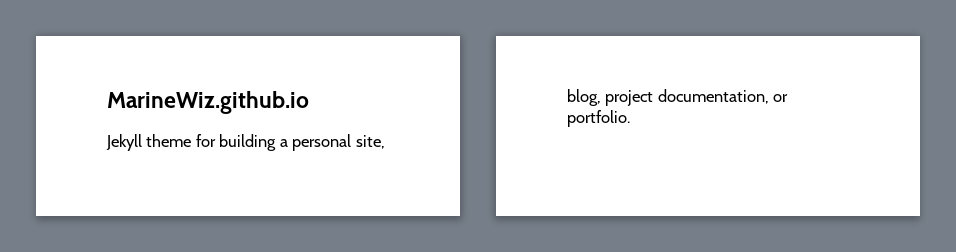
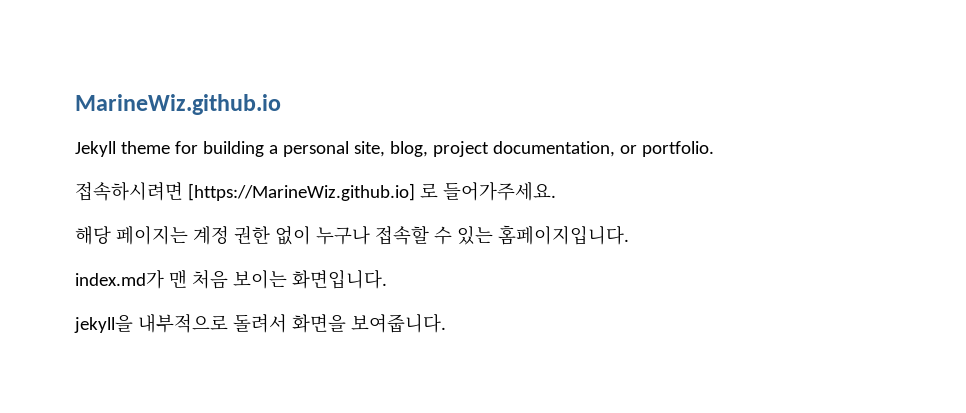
+ 접속하시려면 [https://MarineWiz.github.io] 로 들어가주세요.
+ 해당 페이지는 계정 권한 없이 누구나 접속할 수 있는 홈페이지입니다.
+ index.md가 맨 처음 보이는 화면입니다.
+ jekyll을 내부적으로 돌려서 화면을 보여줍니다.

